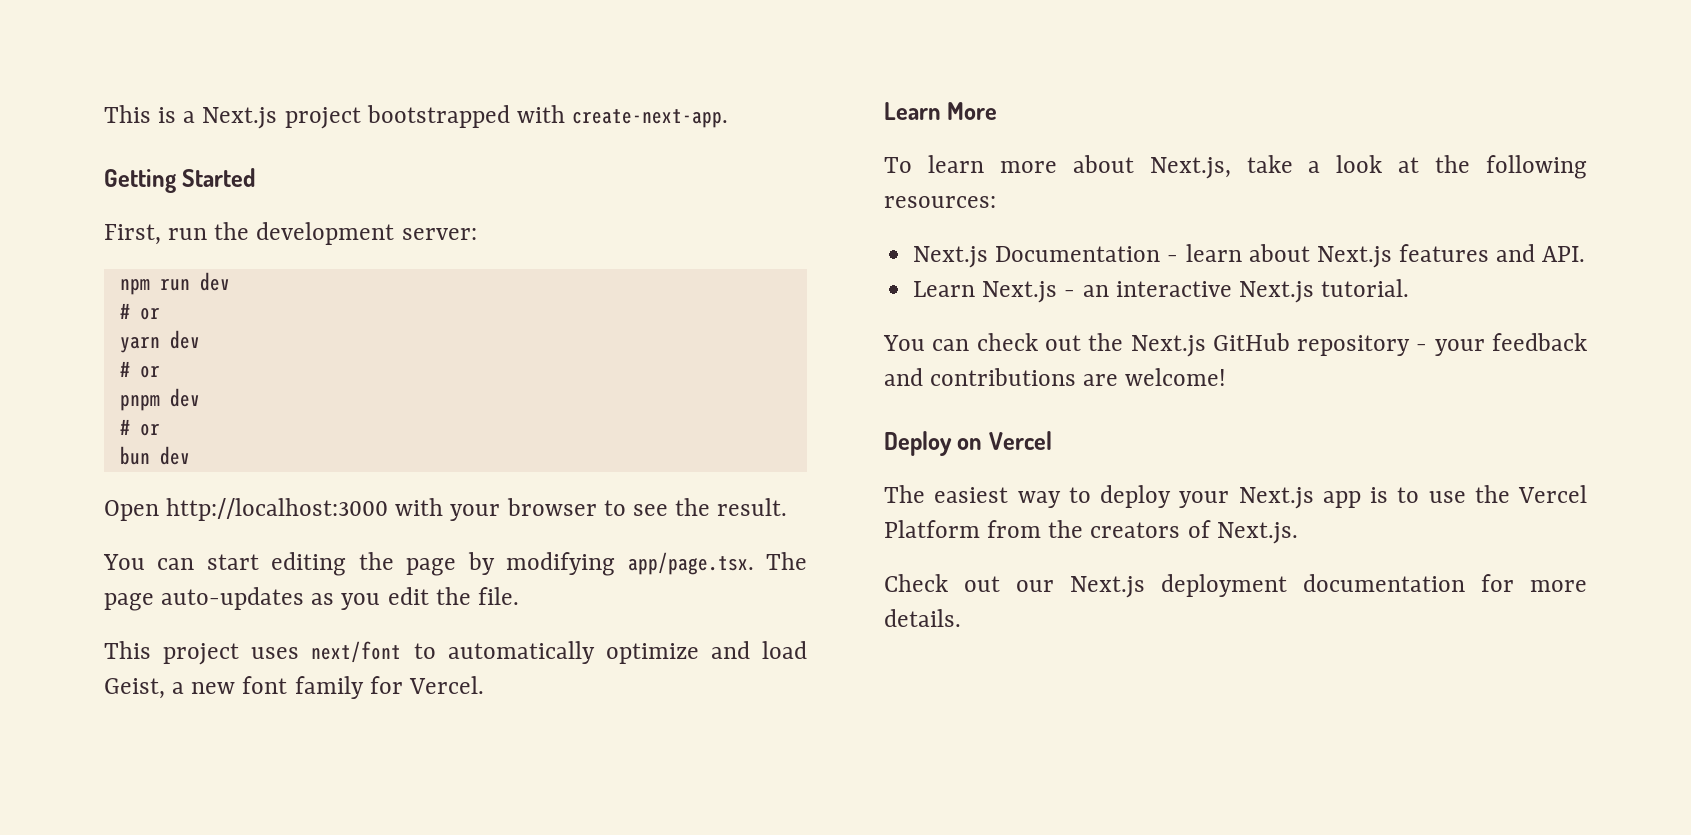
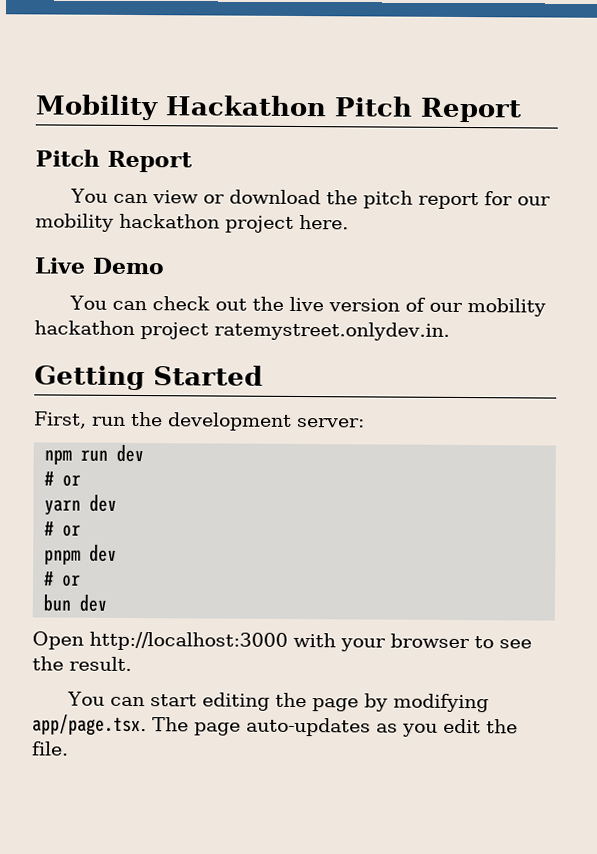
- This is a Next.js project bootstrapped with create-next-app.
+ Mobility Hackathon Pitch Report
+ Pitch Report
+ You can view or download the pitch report for our mobility hackathon project here.
+ Live Demo
+ You can check out the live version of our mobility hackathon project ratemystreet.onlydev.in.
- This project uses next/font to automatically optimize and load Geist, a new font family for Vercel.
- Learn More
- To learn more about Next.js, take a look at the following resources:
- Next.js Documentation - learn about Next.js features and API.
- Learn Next.js - an interactive Next.js tutorial.
- You can check out the Next.js GitHub repository - your feedback and contributions are welcome!
- Deploy on Vercel
- The easiest way to deploy your Next.js app is to use the Vercel Platform from the creators of Next.js.
- Check out our Next.js deployment documentation for more details.

